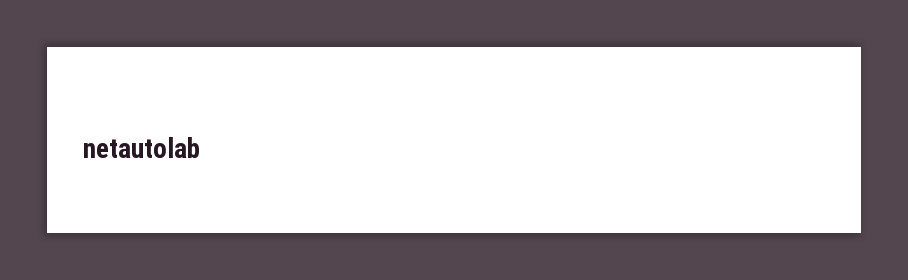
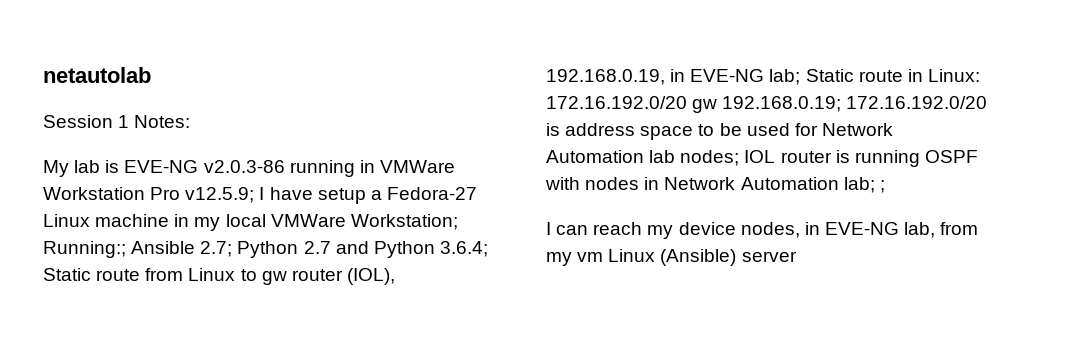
+ Session 1 Notes:
+ My lab is EVE-NG v2.0.3-86 running in VMWare Workstation Pro v12.5.9; I have setup a Fedora-27 Linux machine in my local VMWare Workstation; Running:; Ansible 2.7; Python 2.7 and Python 3.6.4; Static route from Linux to gw router (IOL), 192.168.0.19, in EVE-NG lab; Static route in Linux: 172.16.192.0/20 gw 192.168.0.19; 172.16.192.0/20 is address space to be used for Network Automation lab nodes; IOL router is running OSPF with nodes in Network Automation lab; ;
+ I can reach my device nodes, in EVE-NG lab, from my vm Linux (Ansible) server

